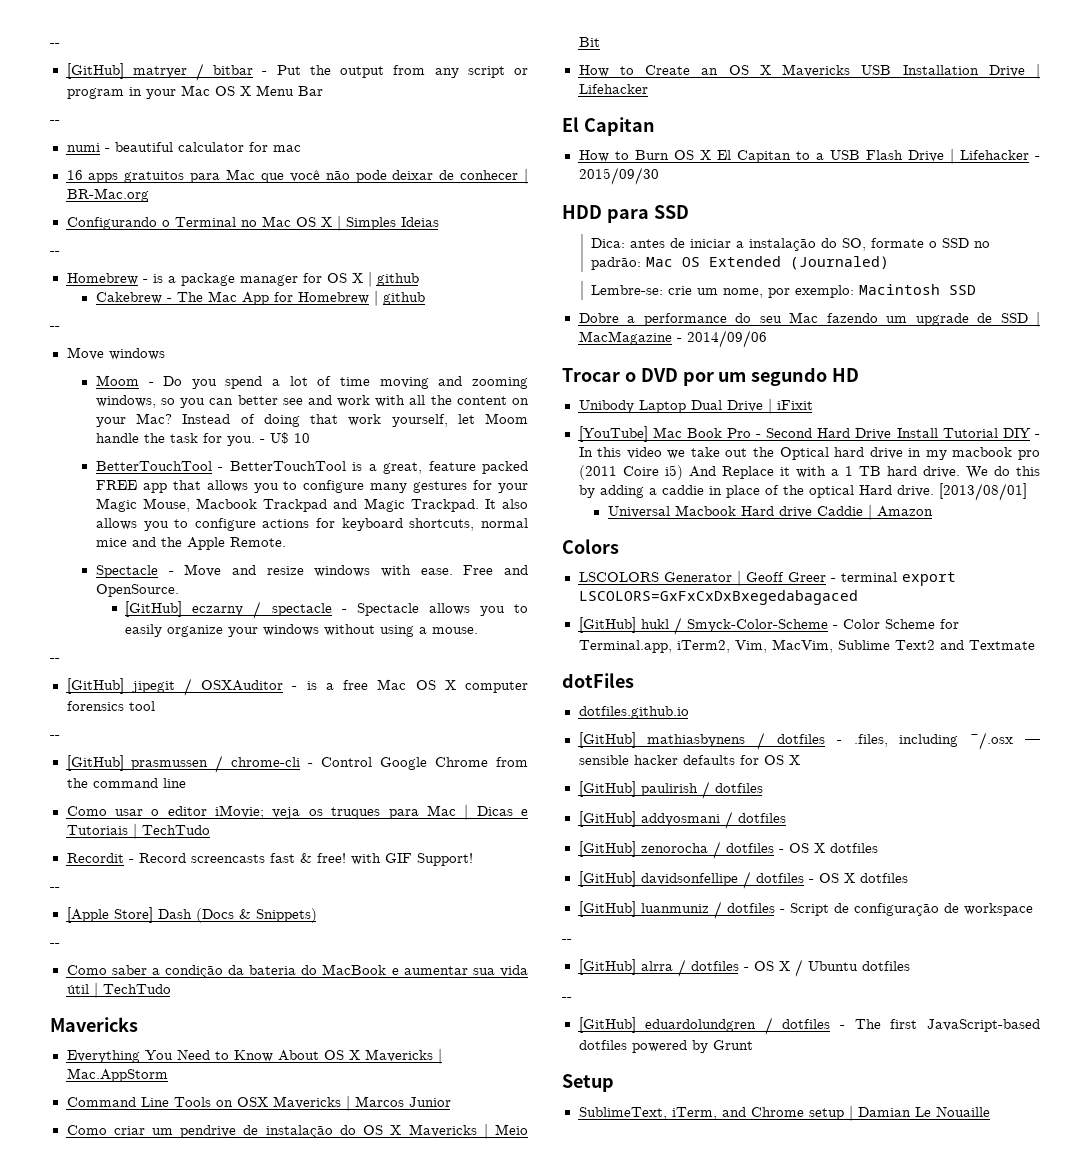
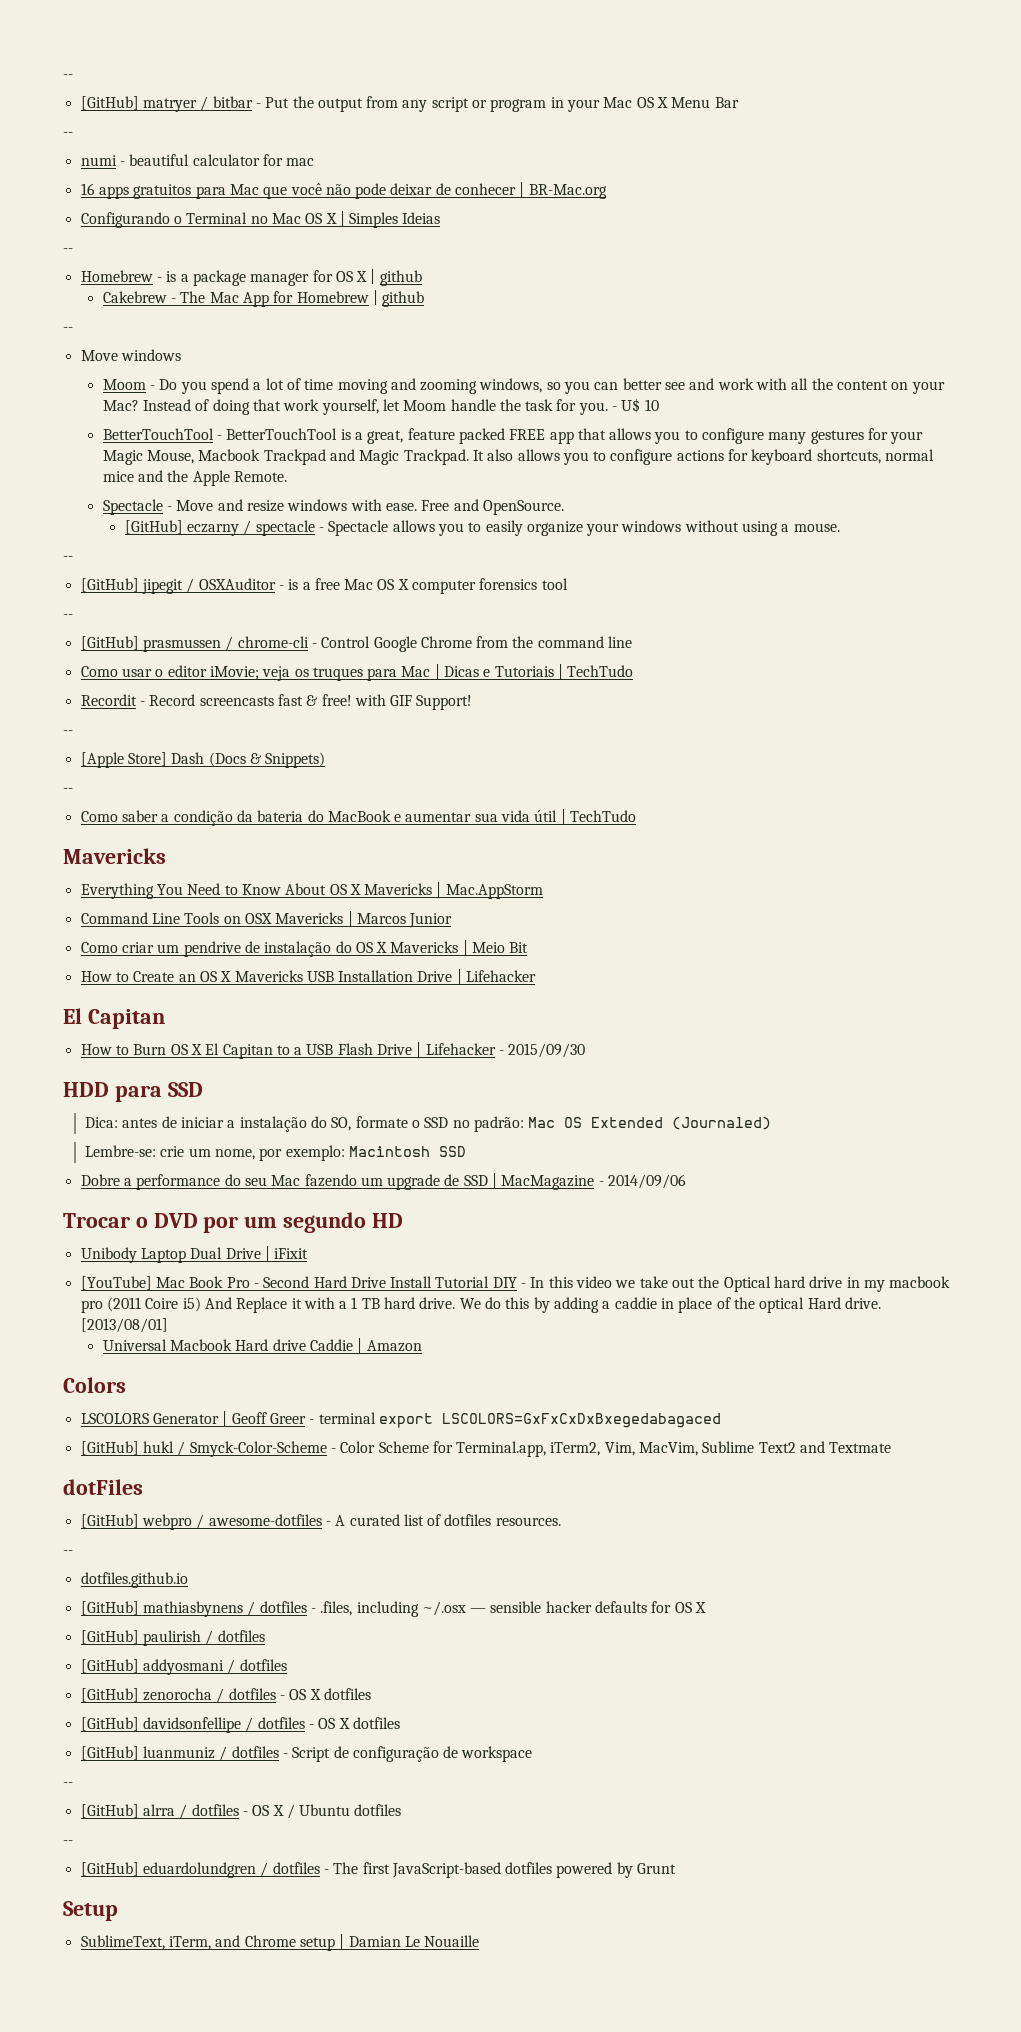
+ [GitHub] webpro / awesome-dotfiles - A curated list of dotfiles resources.
+ --

